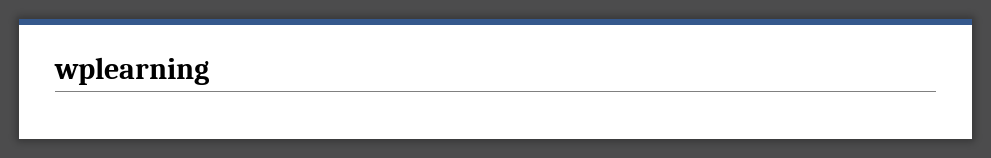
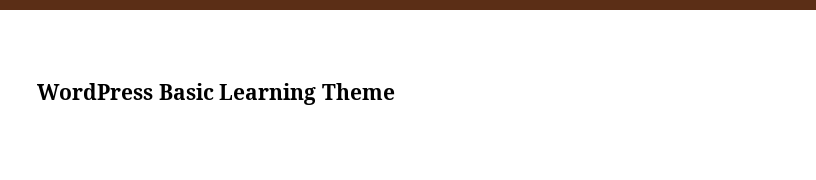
- wplearning
+ WordPress Basic Learning Theme

